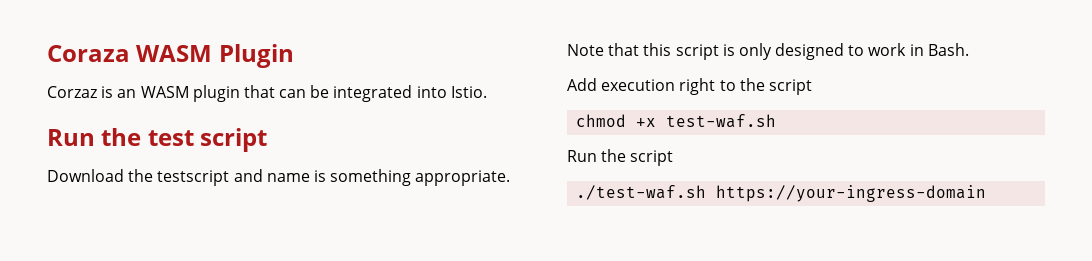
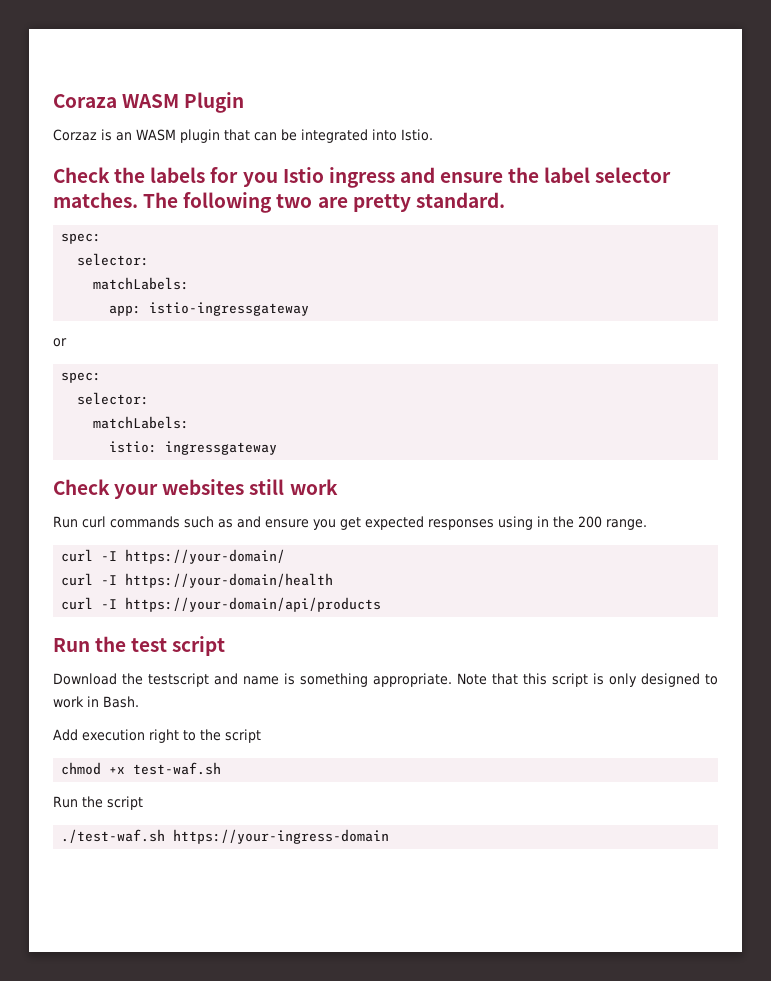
+ Check the labels for you Istio ingress and ensure the label selector matches. The following two are pretty standard.
+ spec:
+ selector:
+ matchLabels:
+ app: istio-ingressgateway
+ or
+ spec:
+ selector:
+ matchLabels:
+ istio: ingressgateway
+ Check your websites still work
+ Run curl commands such as and ensure you get expected responses using in the 200 range.
+ curl -I https://your-domain/
+ curl -I https://your-domain/health
+ curl -I https://your-domain/api/products

